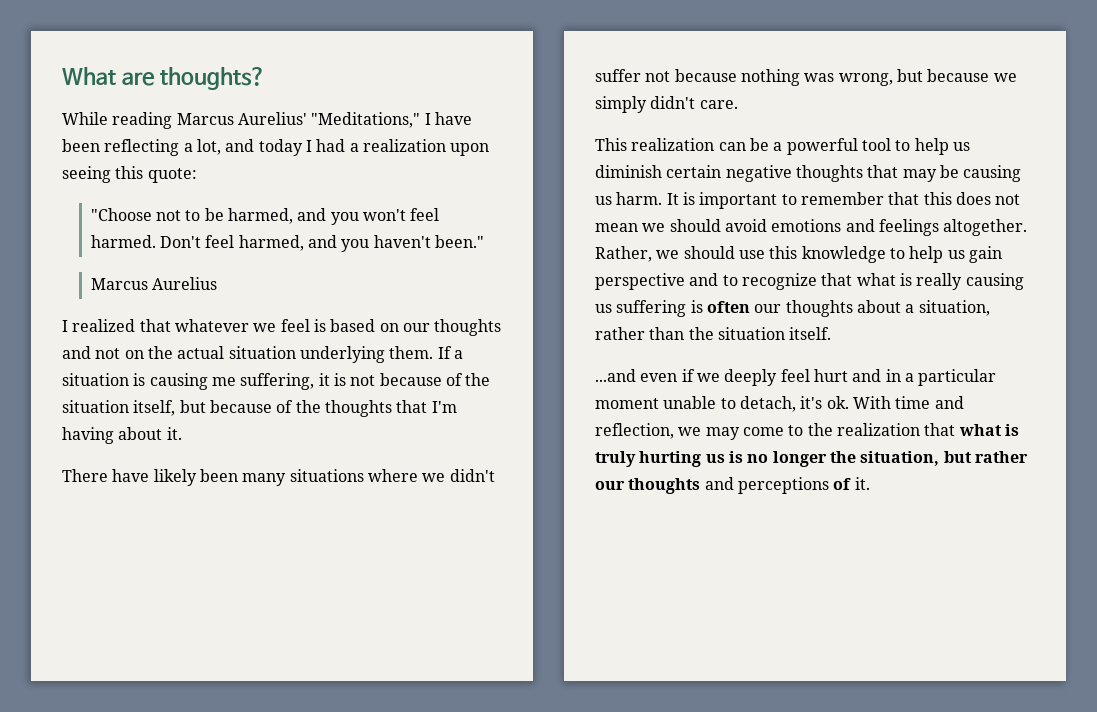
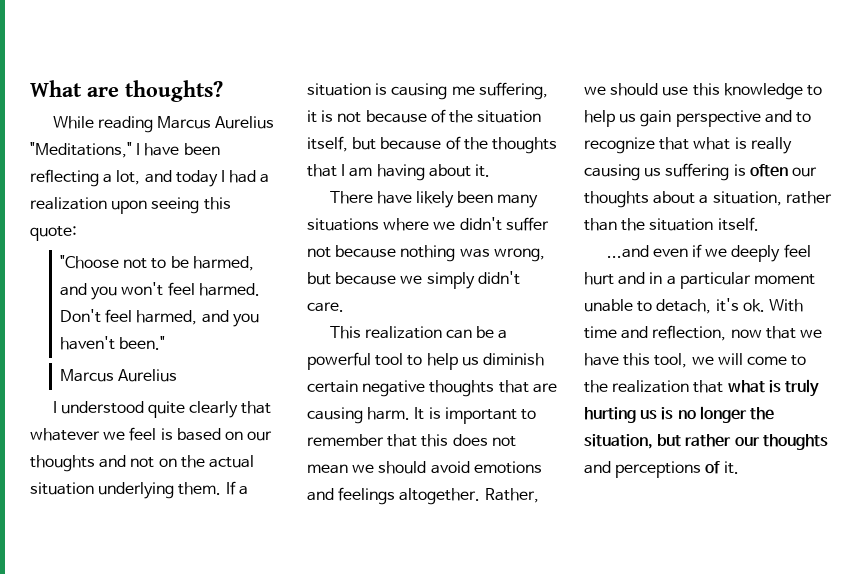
- While reading Marcus Aurelius' "Meditations," I have been reflecting a lot, and today I had a realization upon seeing this quote:
+ While reading Marcus Aurelius "Meditations," I have been reflecting a lot, and today I had a realization upon seeing this quote:
- I realized that whatever we feel is based on our thoughts and not on the actual situation underlying them.
+ I understood quite clearly that whatever we feel is based on our thoughts and not on the actual situation underlying them.
- If a situation is causing me suffering, it is not because of the situation itself, but because of the thoughts that I'm having about it.
+ If a situation is causing me suffering, it is not because of the situation itself, but because of the thoughts that I am having about it.
- This realization can be a powerful tool to help us diminish certain negative thoughts that may be causing us harm.
+ This realization can be a powerful tool to help us diminish certain negative thoughts that are causing harm.
- With time and reflection, we may come to the realization that what is truly hurting us is no longer the situation, but rather our thoughts and perceptions of it.
+ With time and reflection, now that we have this tool, we will come to the realization that what is truly hurting us is no longer the situation, but rather our thoughts and perceptions of it.

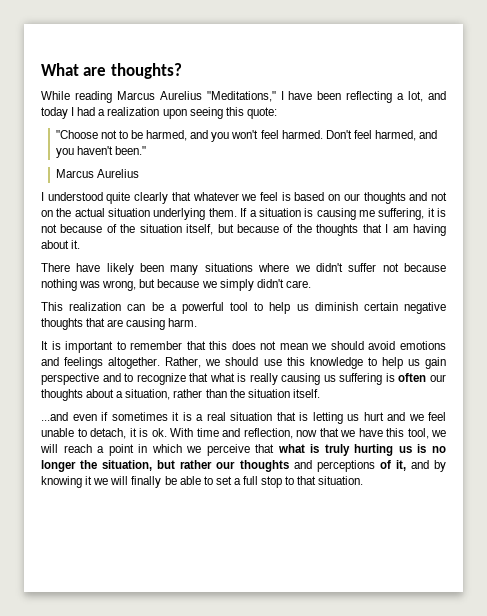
- This realization can be a powerful tool to help us diminish certain negative thoughts that are causing harm. It is important to remember that this does not mean we should avoid emotions and feelings altogether.
+ This realization can be a powerful tool to help us diminish certain negative thoughts that are causing harm.
+ It is important to remember that this does not mean we should avoid emotions and feelings altogether.
- ...and even if we deeply feel hurt and in a particular moment unable to detach, it's ok.
+ ...and even if sometimes it is a real situation that is letting us hurt and we feel unable to detach, it is ok.
- With time and reflection, now that we have this tool, we will come to the realization that what is truly hurting us is no longer the situation, but rather our thoughts and perceptions of it.
+ With time and reflection, now that we have this tool, we will reach a point in which we perceive that what is truly hurting us is no longer the situation, but rather our thoughts and perceptions of it, and by knowing it we will finally be able to set a full stop to that situation.

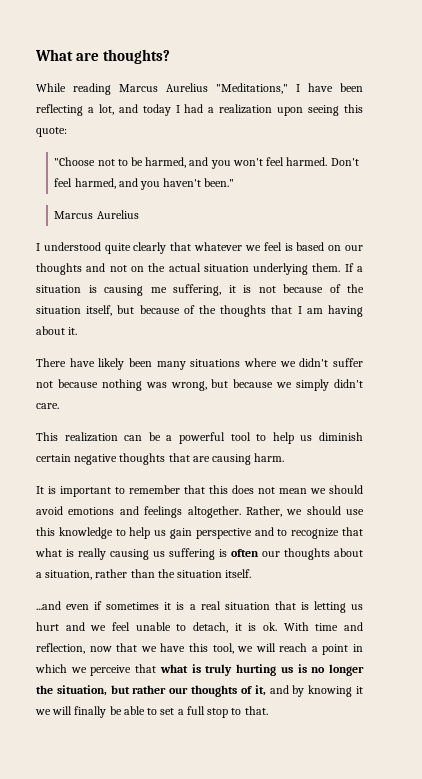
- With time and reflection, now that we have this tool, we will reach a point in which we perceive that what is truly hurting us is no longer the situation, but rather our thoughts and perceptions of it, and by knowing it we will finally be able to set a full stop to that situation.
+ With time and reflection, now that we have this tool, we will reach a point in which we perceive that what is truly hurting us is no longer the situation, but rather our thoughts of it, and by knowing it we will finally be able to set a full stop to that.

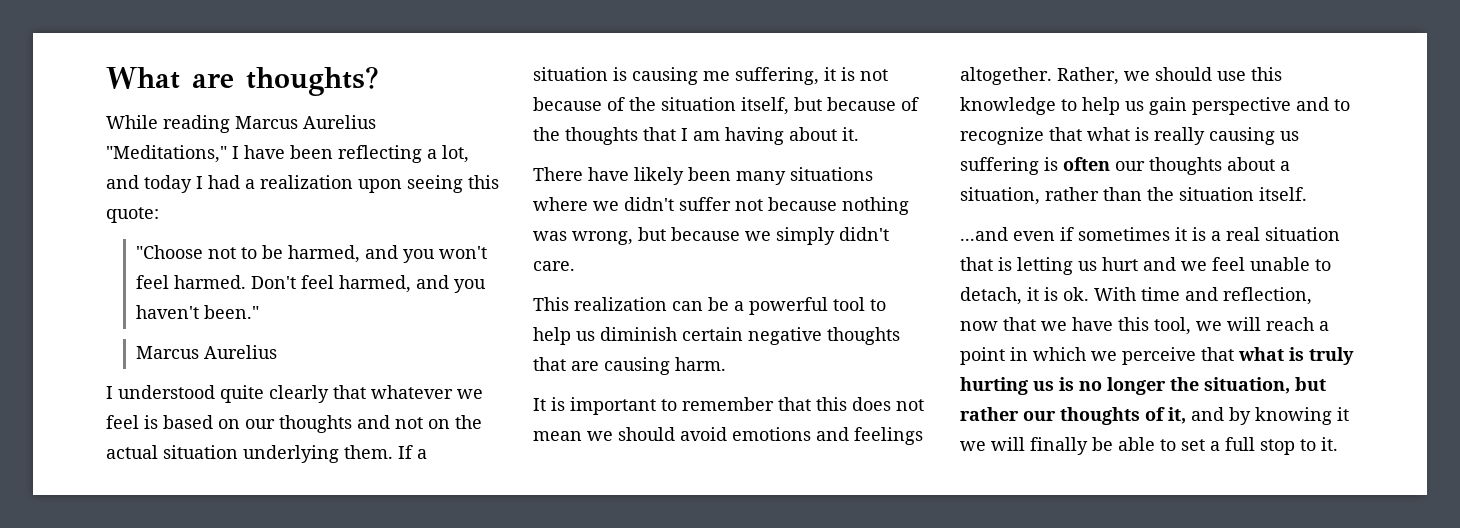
- With time and reflection, now that we have this tool, we will reach a point in which we perceive that what is truly hurting us is no longer the situation, but rather our thoughts of it, and by knowing it we will finally be able to set a full stop to that.
+ With time and reflection, now that we have this tool, we will reach a point in which we perceive that what is truly hurting us is no longer the situation, but rather our thoughts of it, and by knowing it we will finally be able to set a full stop to it.

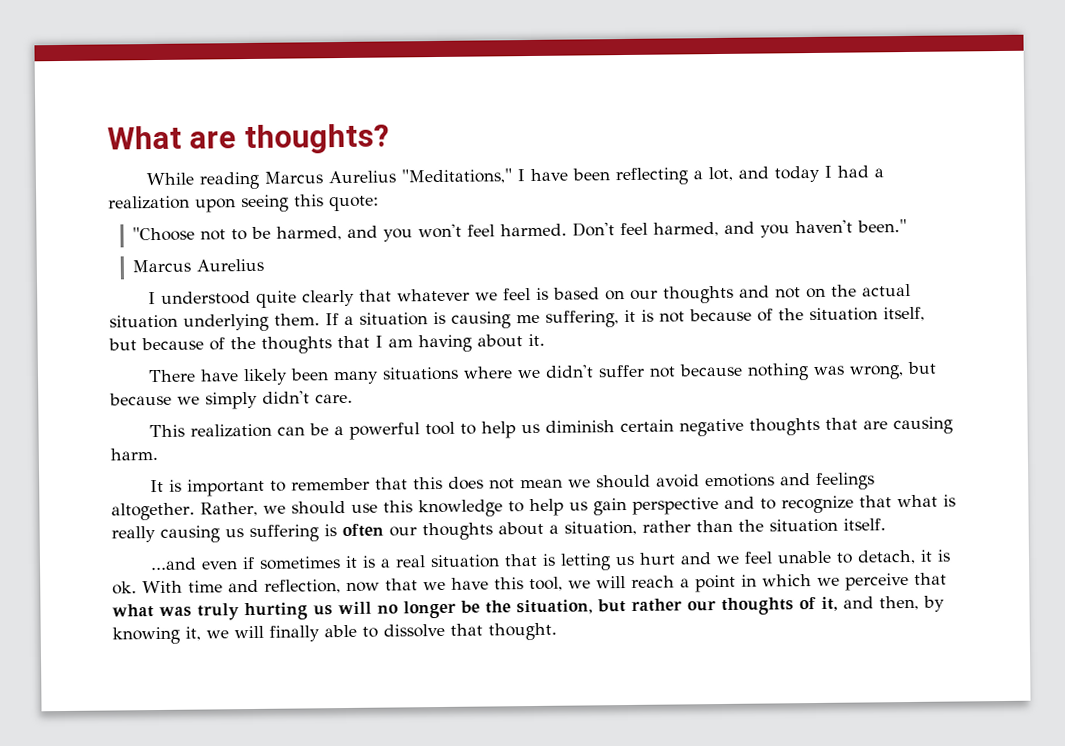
- With time and reflection, now that we have this tool, we will reach a point in which we perceive that what is truly hurting us is no longer the situation, but rather our thoughts of it, and by knowing it we will finally be able to set a full stop to it.
+ With time and reflection, now that we have this tool, we will reach a point in which we perceive that what was truly hurting us will no longer be the situation, but rather our thoughts of it, and then, by knowing it, we will finally able to dissolve that thought.

